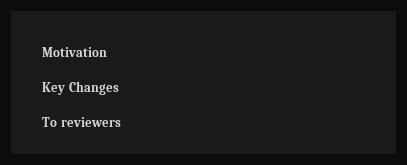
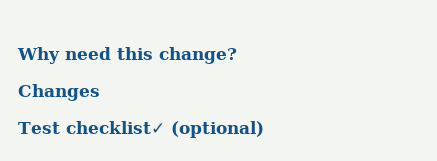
- Motivation
- Key Changes
- To reviewers
+ Why need this change?
+ Changes
+ Test checklist✓ (optional)

